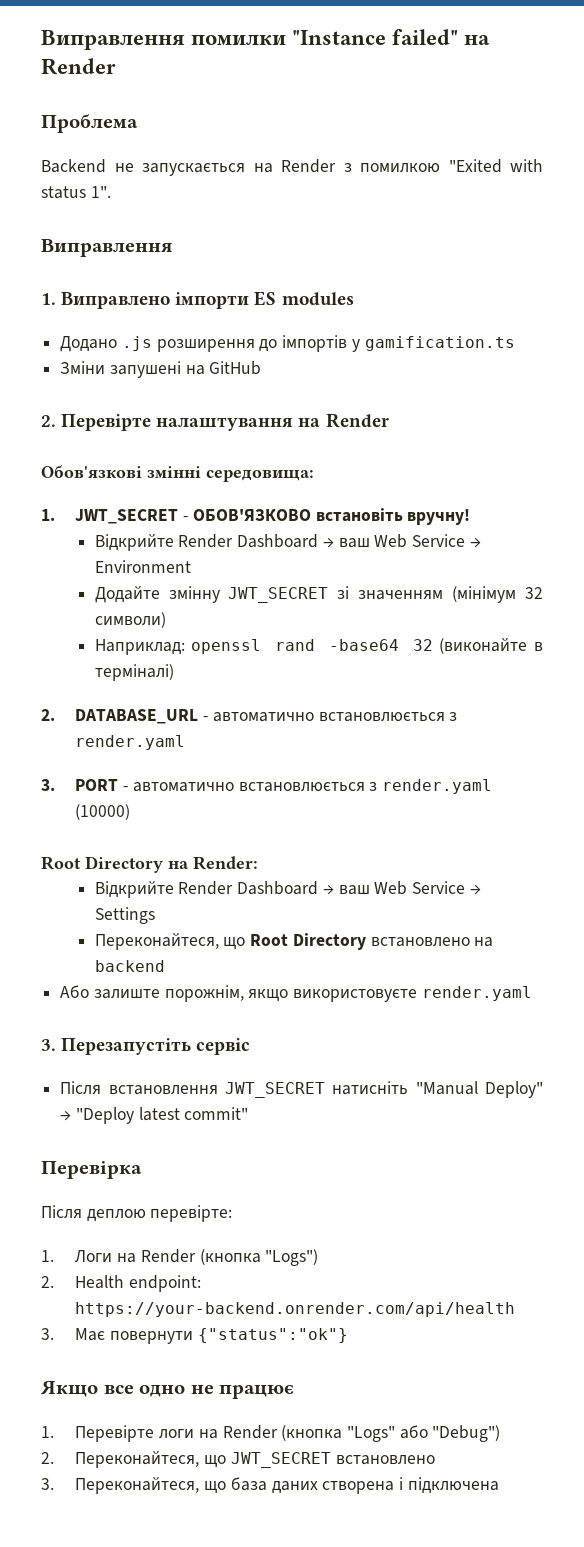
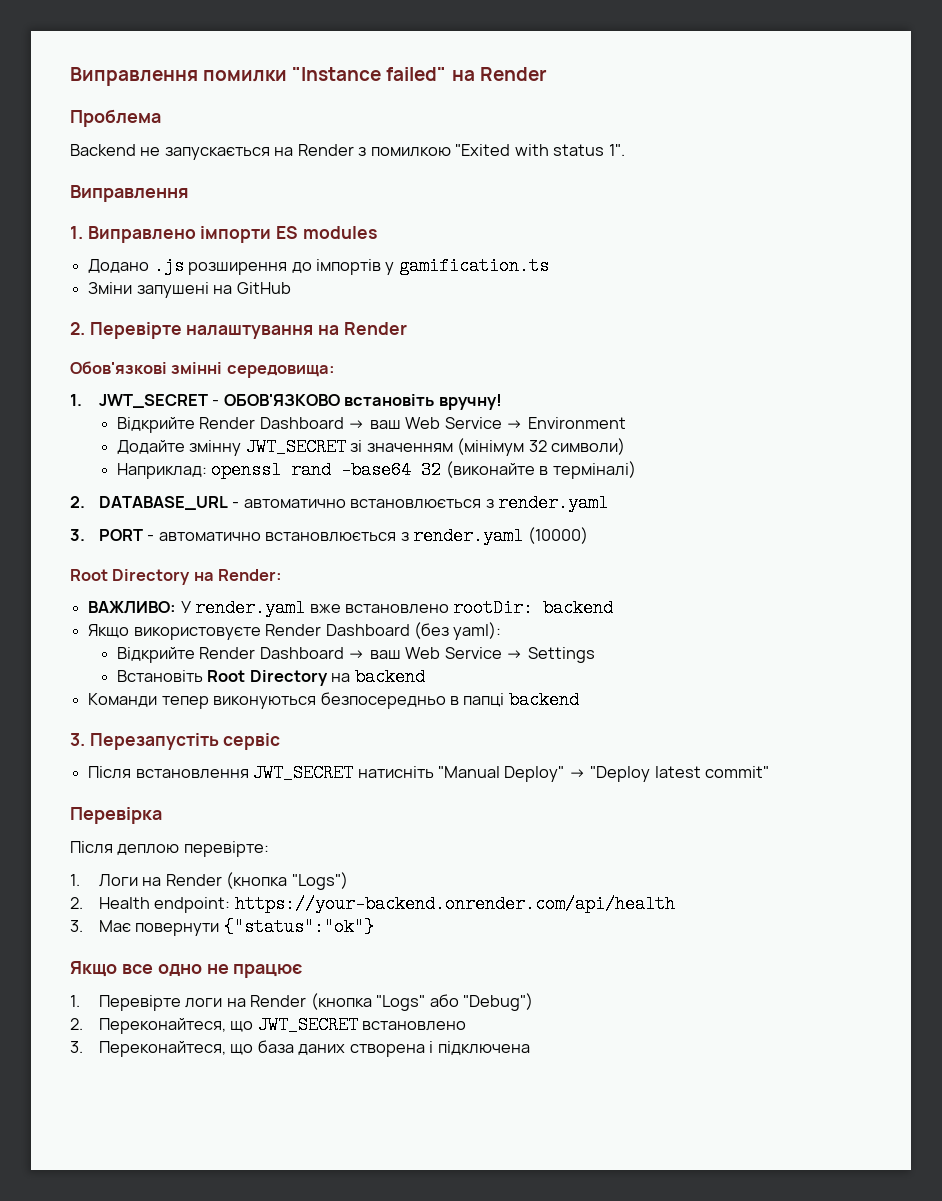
+ ВАЖЛИВО: У render.yaml вже встановлено rootDir: backend
+ Якщо використовуєте Render Dashboard (без yaml):
- Переконайтеся, що Root Directory встановлено на backend
+ Встановіть Root Directory на backend
- Або залиште порожнім, якщо використовуєте render.yaml
+ Команди тепер виконуються безпосередньо в папці backend

